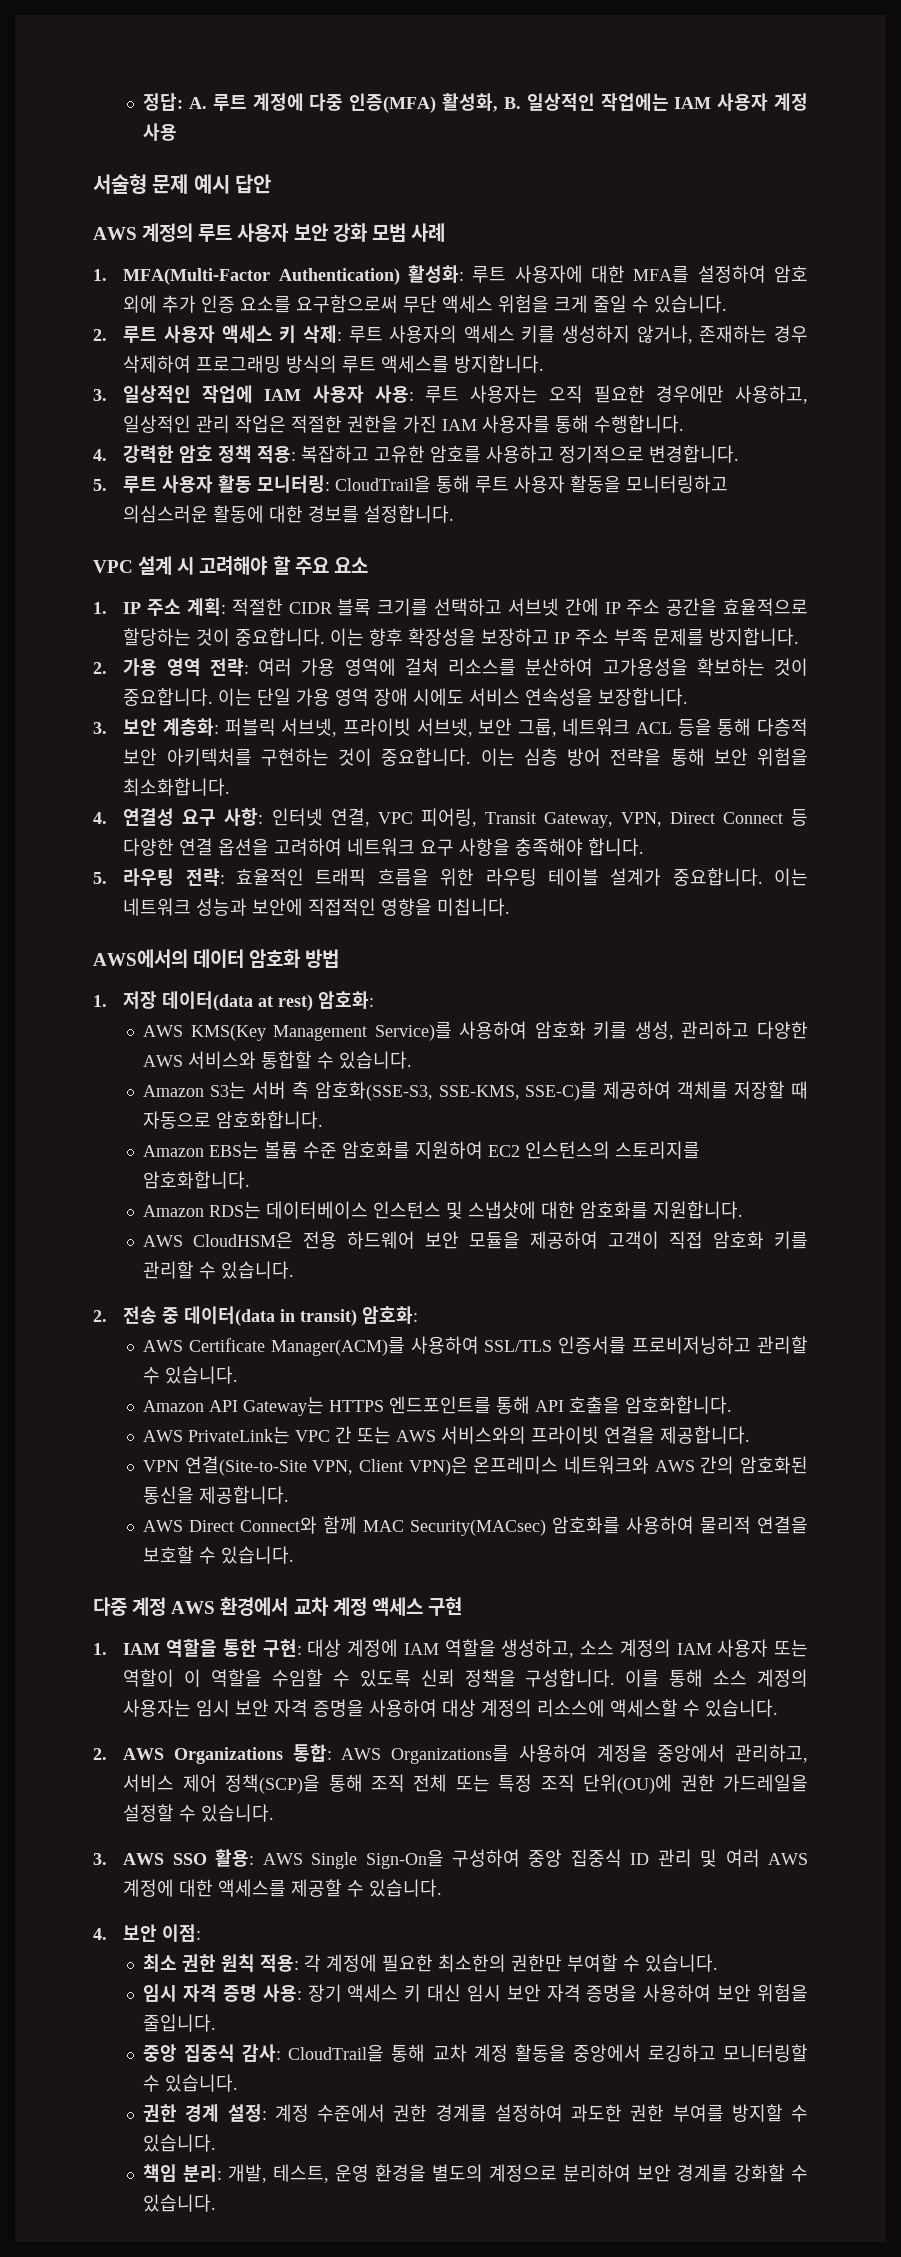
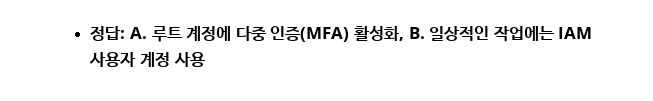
- 서술형 문제 예시 답안
- AWS 계정의 루트 사용자 보안 강화 모범 사례
- 1. MFA(Multi-Factor Authentication) 활성화: 루트 사용자에 대한 MFA를 설정하여 암호 외에 추가 인증 요소를 요구함으로써 무단 액세스 위험을 크게 줄일 수 있습니다.
- 2. 루트 사용자 액세스 키 삭제: 루트 사용자의 액세스 키를 생성하지 않거나, 존재하는 경우 삭제하여 프로그래밍 방식의 루트 액세스를 방지합니다.
- 3. 일상적인 작업에 IAM 사용자 사용: 루트 사용자는 오직 필요한 경우에만 사용하고, 일상적인 관리 작업은 적절한 권한을 가진 IAM 사용자를 통해 수행합니다.
- 4. 강력한 암호 정책 적용: 복잡하고 고유한 암호를 사용하고 정기적으로 변경합니다.
- 5. 루트 사용자 활동 모니터링: CloudTrail을 통해 루트 사용자 활동을 모니터링하고 의심스러운 활동에 대한 경보를 설정합니다.
- VPC 설계 시 고려해야 할 주요 요소
- 1. IP 주소 계획: 적절한 CIDR 블록 크기를 선택하고 서브넷 간에 IP 주소 공간을 효율적으로 할당하는 것이 중요합니다. 이는 향후 확장성을 보장하고 IP 주소 부족 문제를 방지합니다.
- 2. 가용 영역 전략: 여러 가용 영역에 걸쳐 리소스를 분산하여 고가용성을 확보하는 것이 중요합니다. 이는 단일 가용 영역 장애 시에도 서비스 연속성을 보장합니다.
- 3. 보안 계층화: 퍼블릭 서브넷, 프라이빗 서브넷, 보안 그룹, 네트워크 ACL 등을 통해 다층적 보안 아키텍처를 구현하는 것이 중요합니다. 이는 심층 방어 전략을 통해 보안 위험을 최소화합니다.
- 4. 연결성 요구 사항: 인터넷 연결, VPC 피어링, Transit Gateway, VPN, Direct Connect 등 다양한 연결 옵션을 고려하여 네트워크 요구 사항을 충족해야 합니다.
- 5. 라우팅 전략: 효율적인 트래픽 흐름을 위한 라우팅 테이블 설계가 중요합니다. 이는 네트워크 성능과 보안에 직접적인 영향을 미칩니다.
- AWS에서의 데이터 암호화 방법
- 1. 저장 데이터(data at rest) 암호화:
- AWS KMS(Key Management Service)를 사용하여 암호화 키를 생성, 관리하고 다양한 AWS 서비스와 통합할 수 있습니다.
- Amazon S3는 서버 측 암호화(SSE-S3, SSE-KMS, SSE-C)를 제공하여 객체를 저장할 때 자동으로 암호화합니다.
- Amazon EBS는 볼륨 수준 암호화를 지원하여 EC2 인스턴스의 스토리지를 암호화합니다.
- Amazon RDS는 데이터베이스 인스턴스 및 스냅샷에 대한 암호화를 지원합니다.
- AWS CloudHSM은 전용 하드웨어 보안 모듈을 제공하여 고객이 직접 암호화 키를 관리할 수 있습니다.
- 2. 전송 중 데이터(data in transit) 암호화:
- AWS Certificate Manager(ACM)를 사용하여 SSL/TLS 인증서를 프로비저닝하고 관리할 수 있습니다.
- Amazon API Gateway는 HTTPS 엔드포인트를 통해 API 호출을 암호화합니다.
- AWS PrivateLink는 VPC 간 또는 AWS 서비스와의 프라이빗 연결을 제공합니다.
- VPN 연결(Site-to-Site VPN, Client VPN)은 온프레미스 네트워크와 AWS 간의 암호화된 통신을 제공합니다.
- AWS Direct Connect와 함께 MAC Security(MACsec) 암호화를 사용하여 물리적 연결을 보호할 수 있습니다.
- 다중 계정 AWS 환경에서 교차 계정 액세스 구현
- 1. IAM 역할을 통한 구현: 대상 계정에 IAM 역할을 생성하고, 소스 계정의 IAM 사용자 또는 역할이 이 역할을 수임할 수 있도록 신뢰 정책을 구성합니다. 이를 통해 소스 계정의 사용자는 임시 보안 자격 증명을 사용하여 대상 계정의 리소스에 액세스할 수 있습니다.
- 2. AWS Organizations 통합: AWS Organizations를 사용하여 계정을 중앙에서 관리하고, 서비스 제어 정책(SCP)을 통해 조직 전체 또는 특정 조직 단위(OU)에 권한 가드레일을 설정할 수 있습니다.
- 3. AWS SSO 활용: AWS Single Sign-On을 구성하여 중앙 집중식 ID 관리 및 여러 AWS 계정에 대한 액세스를 제공할 수 있습니다.
- 4. 보안 이점:
- 최소 권한 원칙 적용: 각 계정에 필요한 최소한의 권한만 부여할 수 있습니다.
- 임시 자격 증명 사용: 장기 액세스 키 대신 임시 보안 자격 증명을 사용하여 보안 위험을 줄입니다.
- 중앙 집중식 감사: CloudTrail을 통해 교차 계정 활동을 중앙에서 로깅하고 모니터링할 수 있습니다.
- 권한 경계 설정: 계정 수준에서 권한 경계를 설정하여 과도한 권한 부여를 방지할 수 있습니다.
- 책임 분리: 개발, 테스트, 운영 환경을 별도의 계정으로 분리하여 보안 경계를 강화할 수 있습니다.

